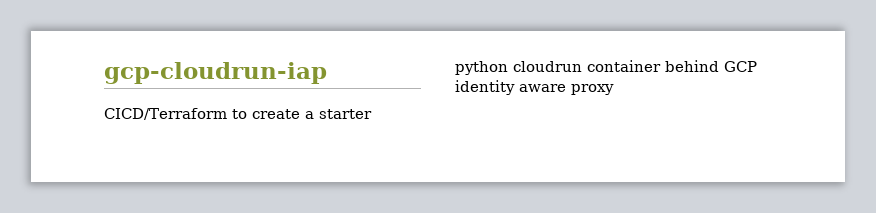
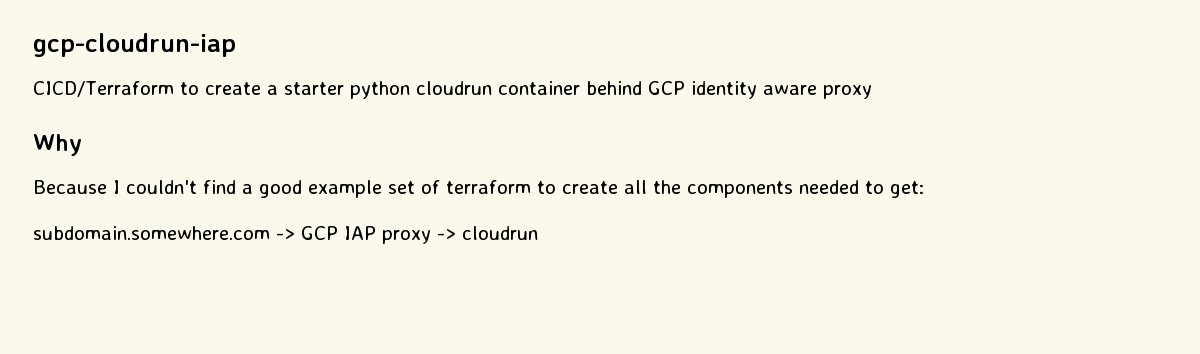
+ Why
+ Because I couldn't find a good example set of terraform to create all the components needed to get:
+ subdomain.somewhere.com -> GCP IAP proxy -> cloudrun

